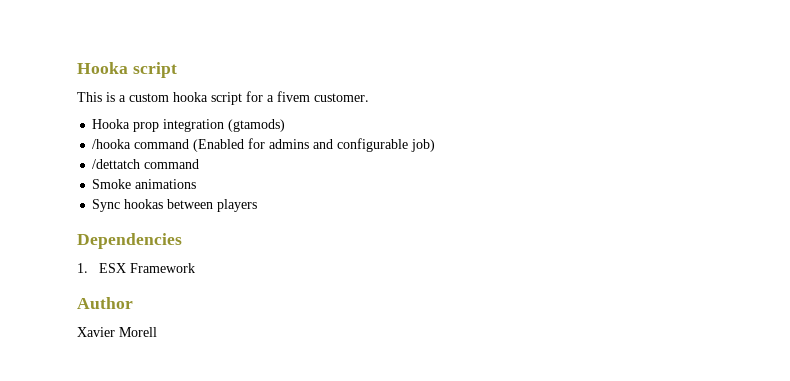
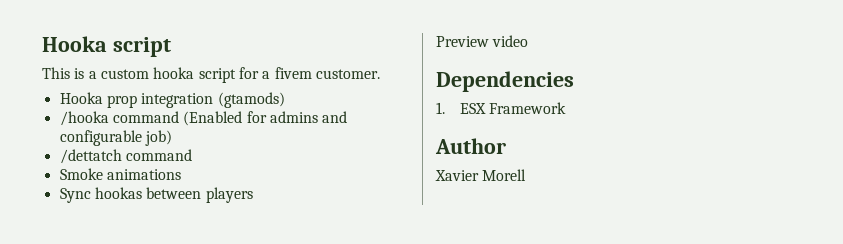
+ Preview video

